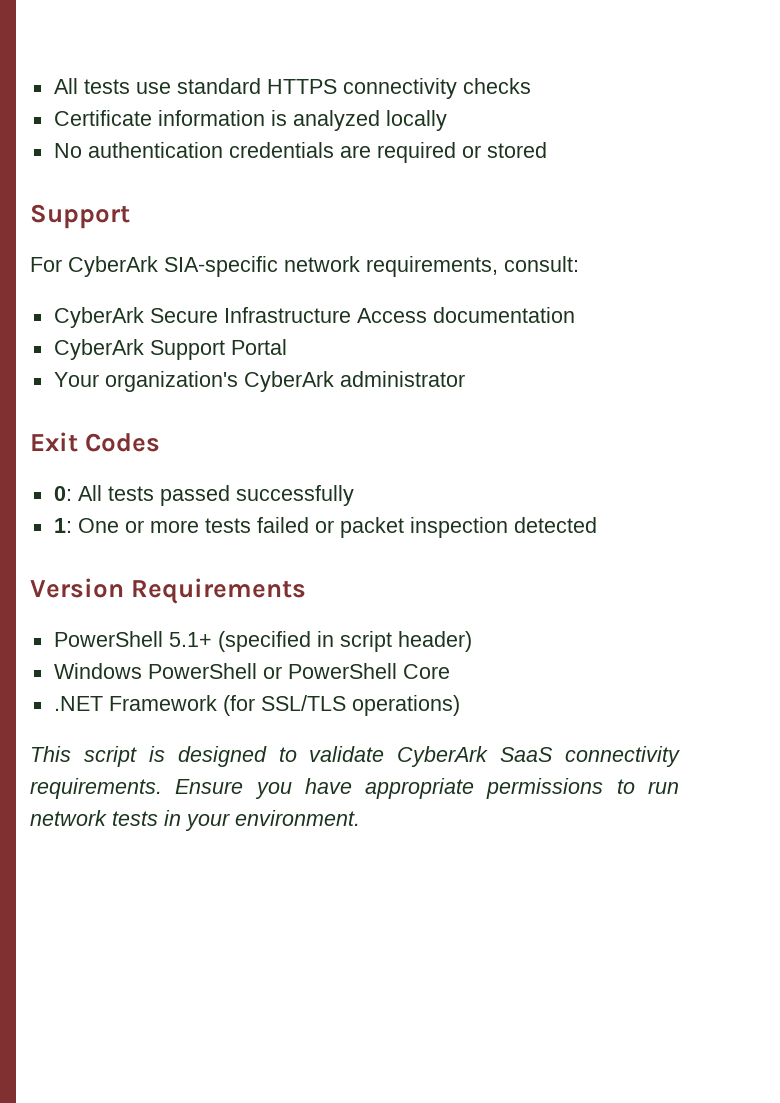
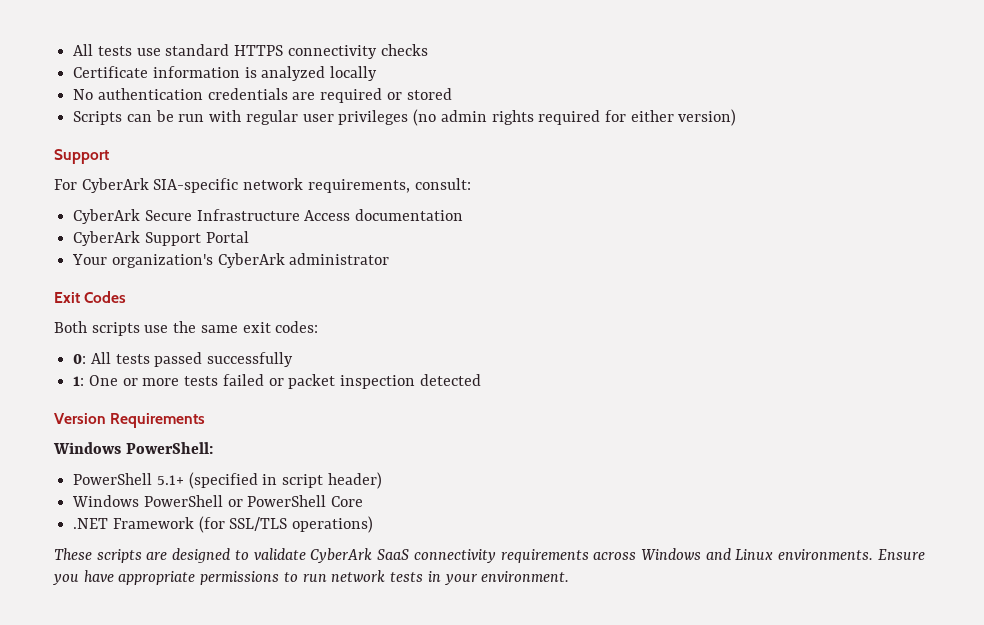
+ Scripts can be run with regular user privileges (no admin rights required for either version)
+ Both scripts use the same exit codes:
+ Windows PowerShell:
- This script is designed to validate CyberArk SaaS connectivity requirements.
+ These scripts are designed to validate CyberArk SaaS connectivity requirements across Windows and Linux environments.

